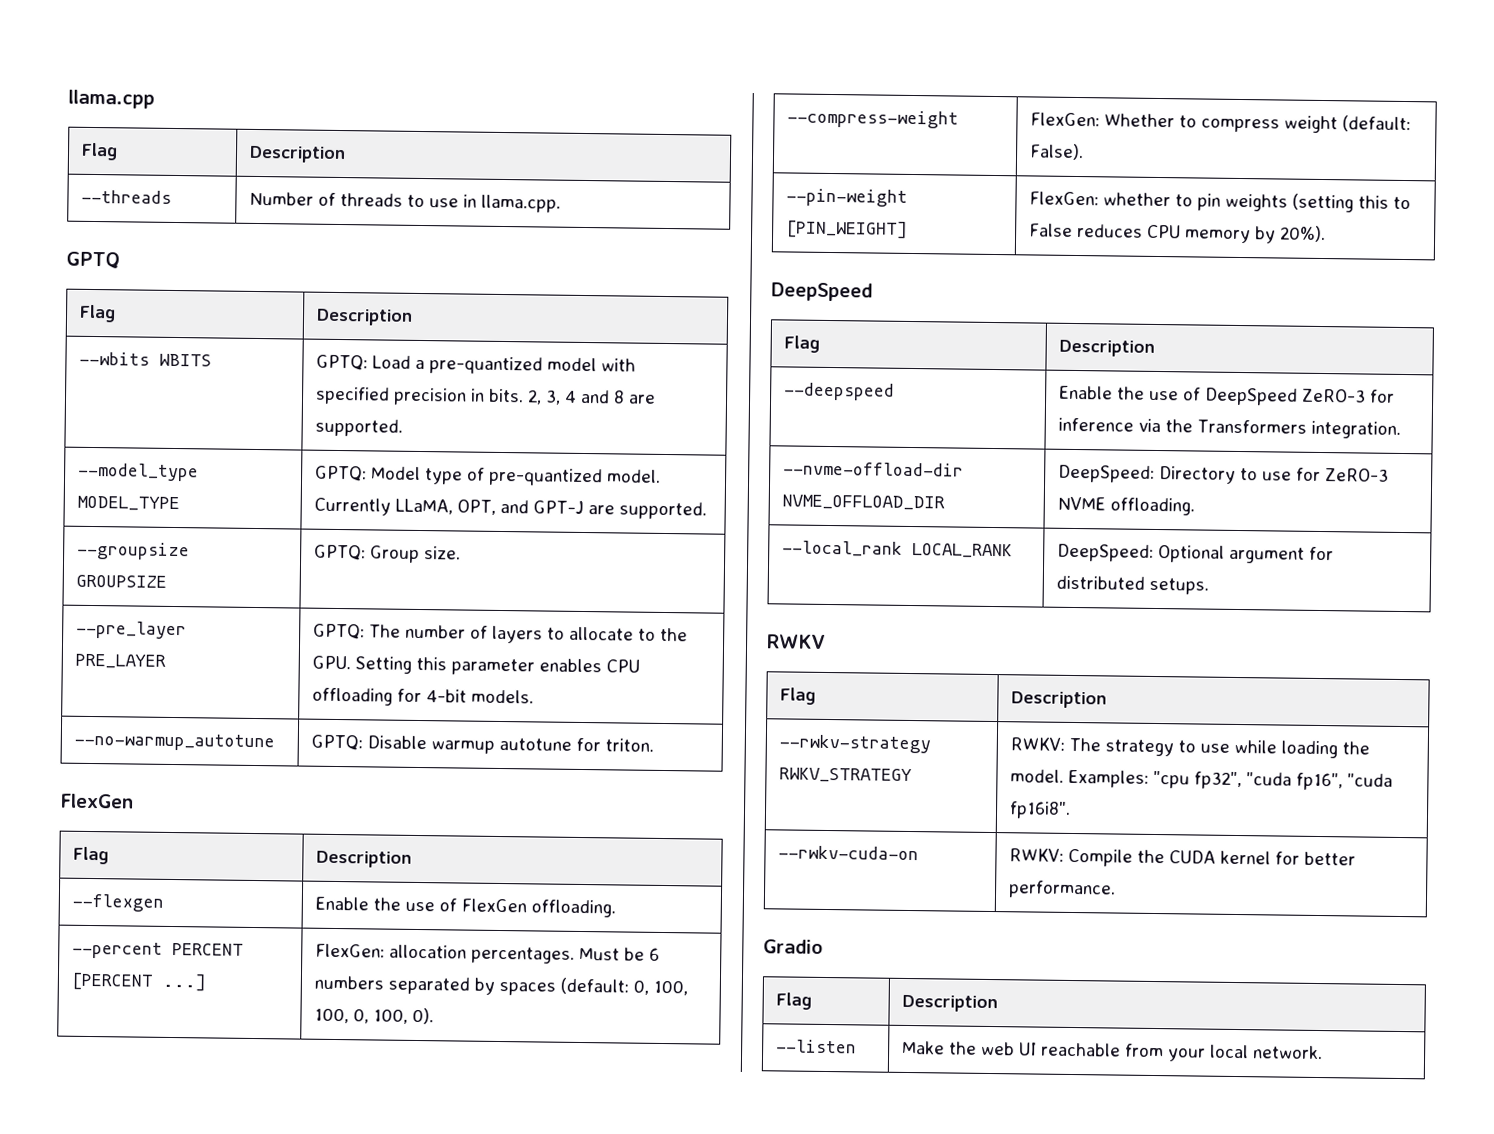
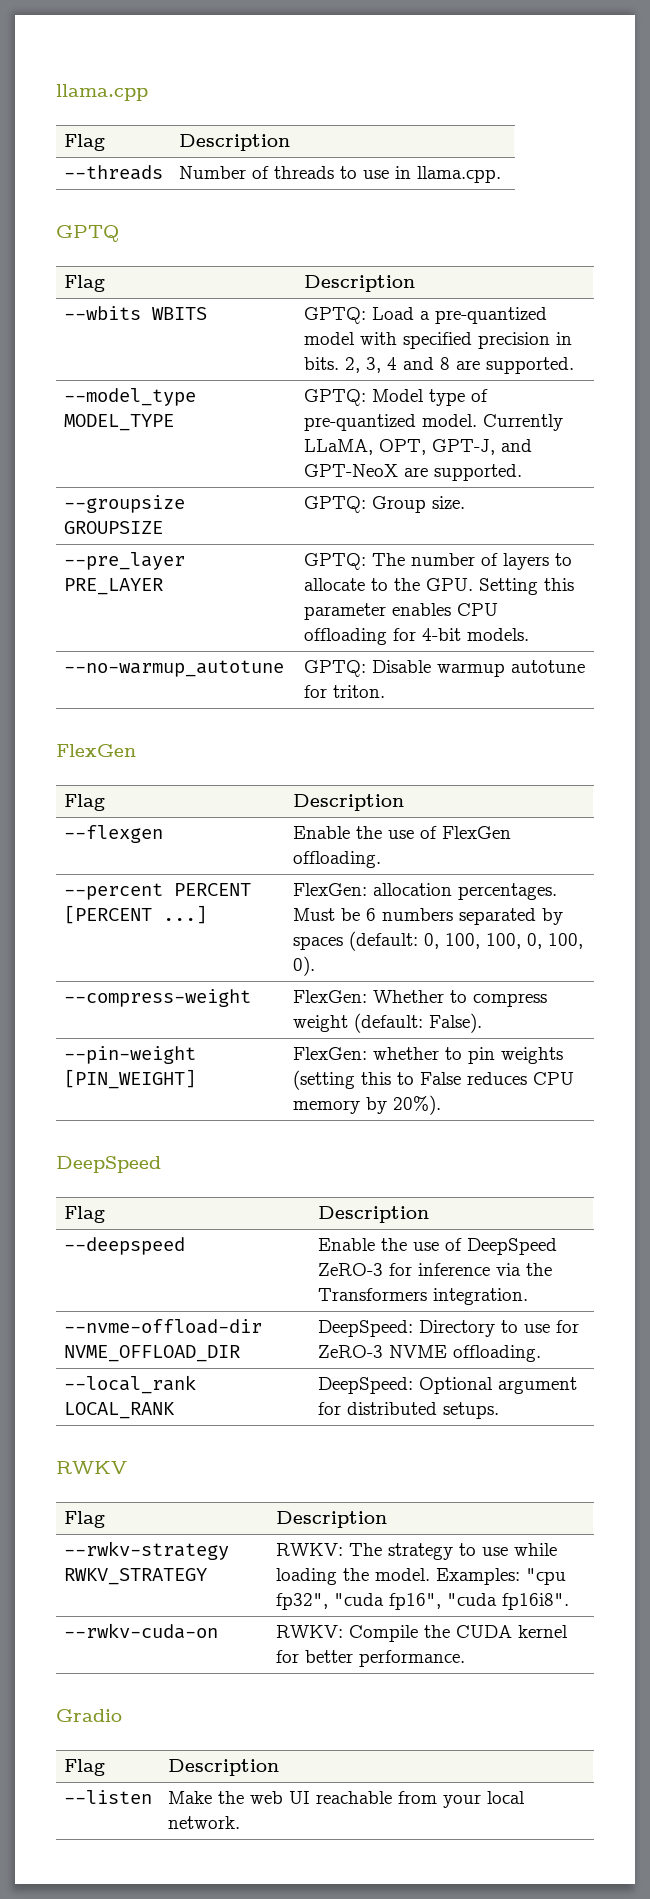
- --model_type MODEL_TYPE | GPTQ: Model type of pre-quantized model. Currently LLaMA, OPT, and GPT-J are supported.
+ --model_type MODEL_TYPE | GPTQ: Model type of pre-quantized model. Currently LLaMA, OPT, GPT-J, and GPT-NeoX are supported.

